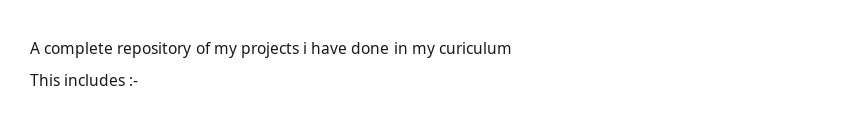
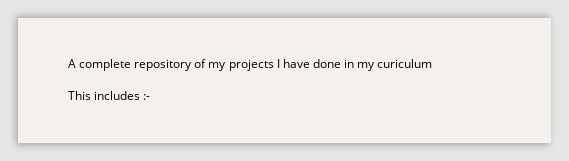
- A complete repository of my projects i have done in my curiculum
+ A complete repository of my projects I have done in my curiculum

